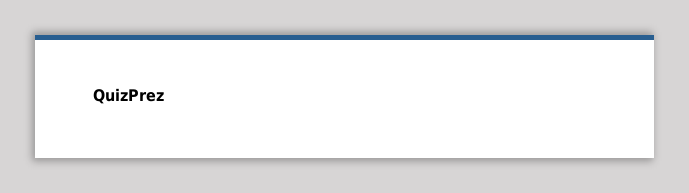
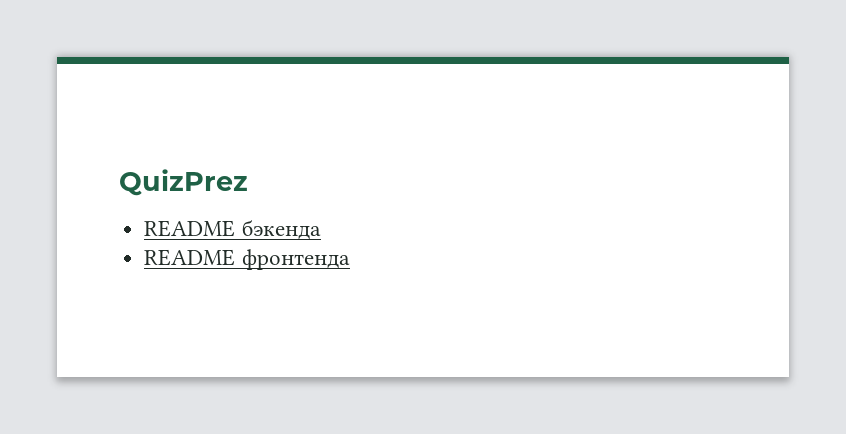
+ README бэкенда
+ README фронтенда

